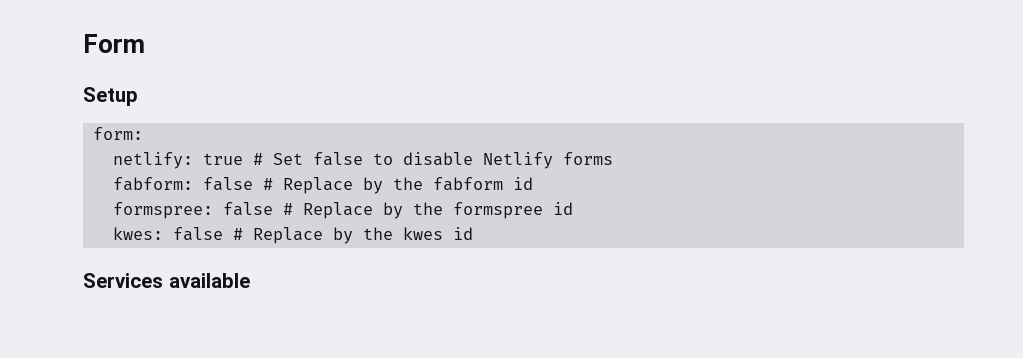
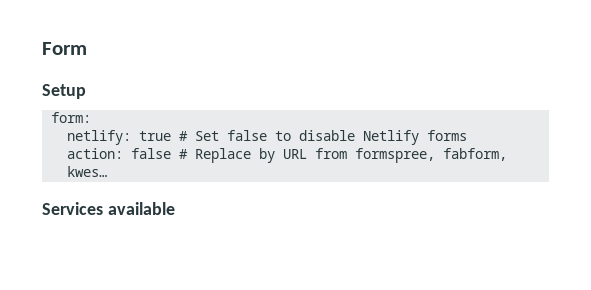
- fabform: false # Replace by the fabform id
- formspree: false # Replace by the formspree id
- kwes: false # Replace by the kwes id
+ action: false # Replace by URL from formspree, fabform, kwes…

